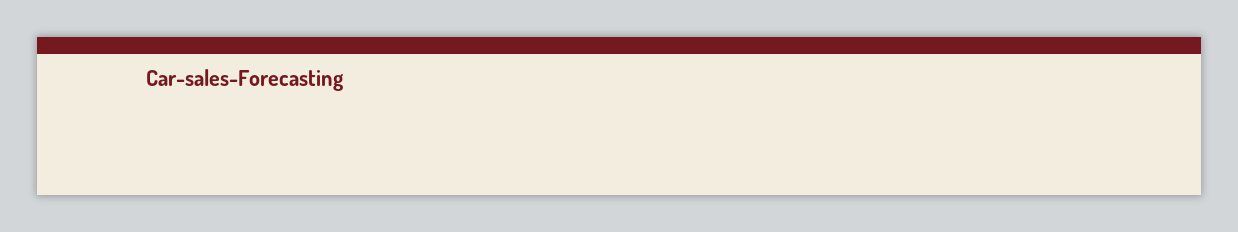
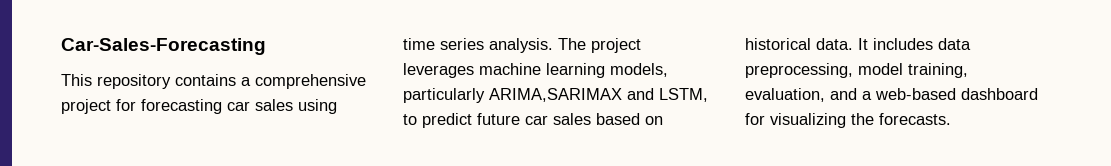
- Car-sales-Forecasting
+ Car-Sales-Forecasting
+ This repository contains a comprehensive project for forecasting car sales using time series analysis. The project leverages machine learning models, particularly ARIMA,SARIMAX and LSTM, to predict future car sales based on historical data. It includes data preprocessing, model training, evaluation, and a web-based dashboard for visualizing the forecasts.

